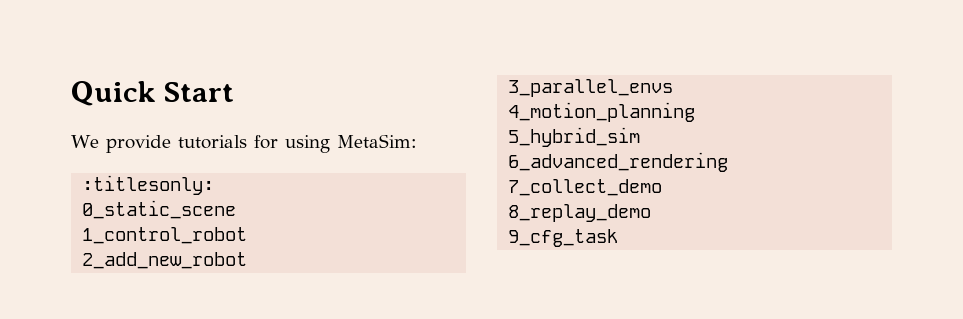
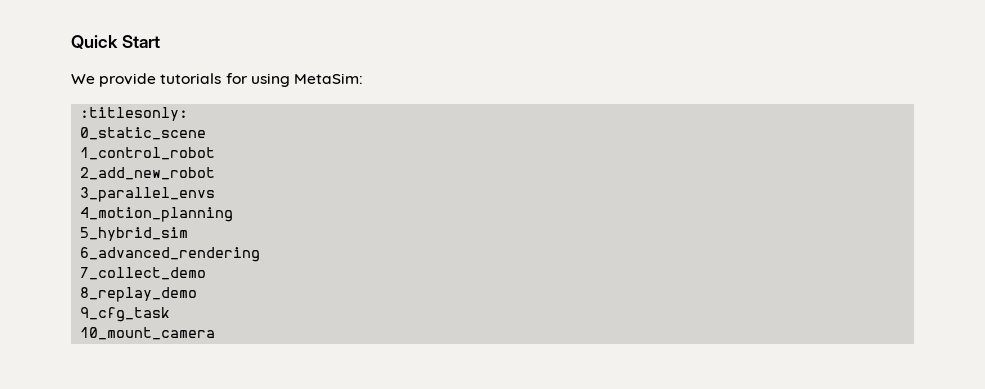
+ 10_mount_camera

